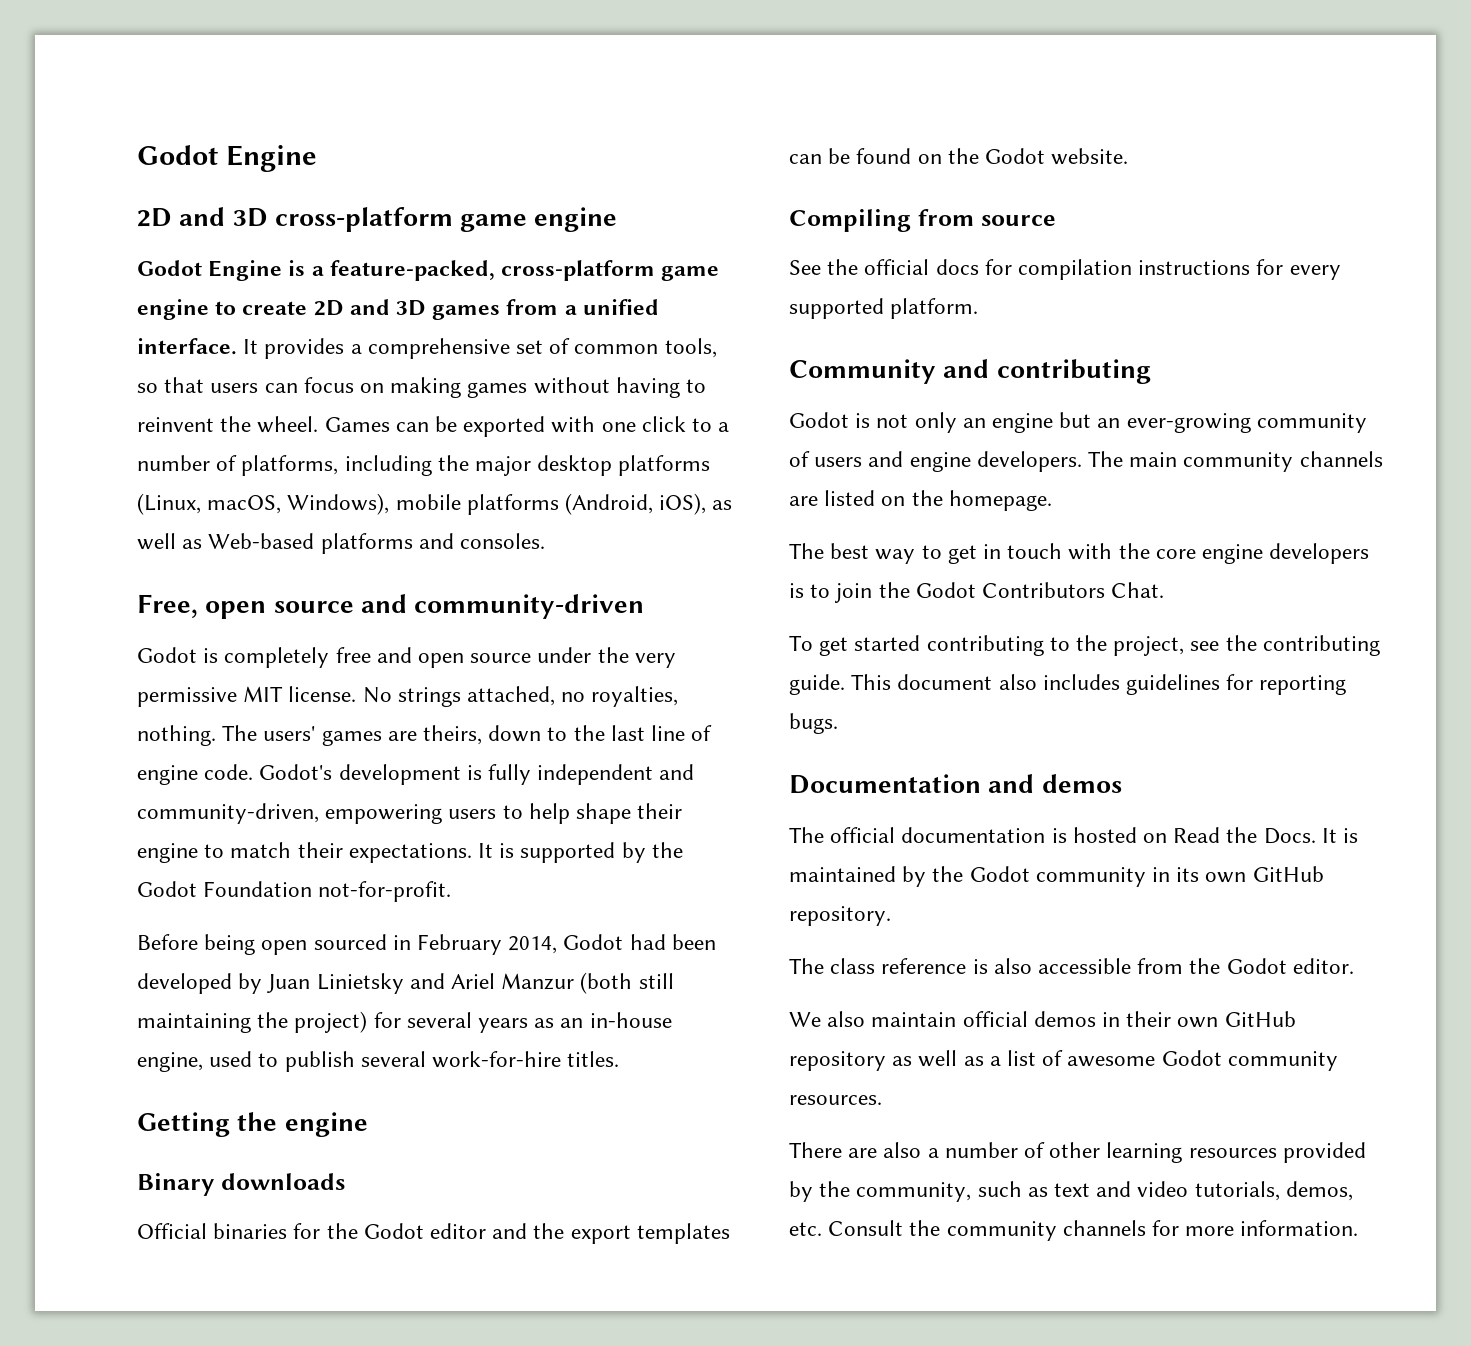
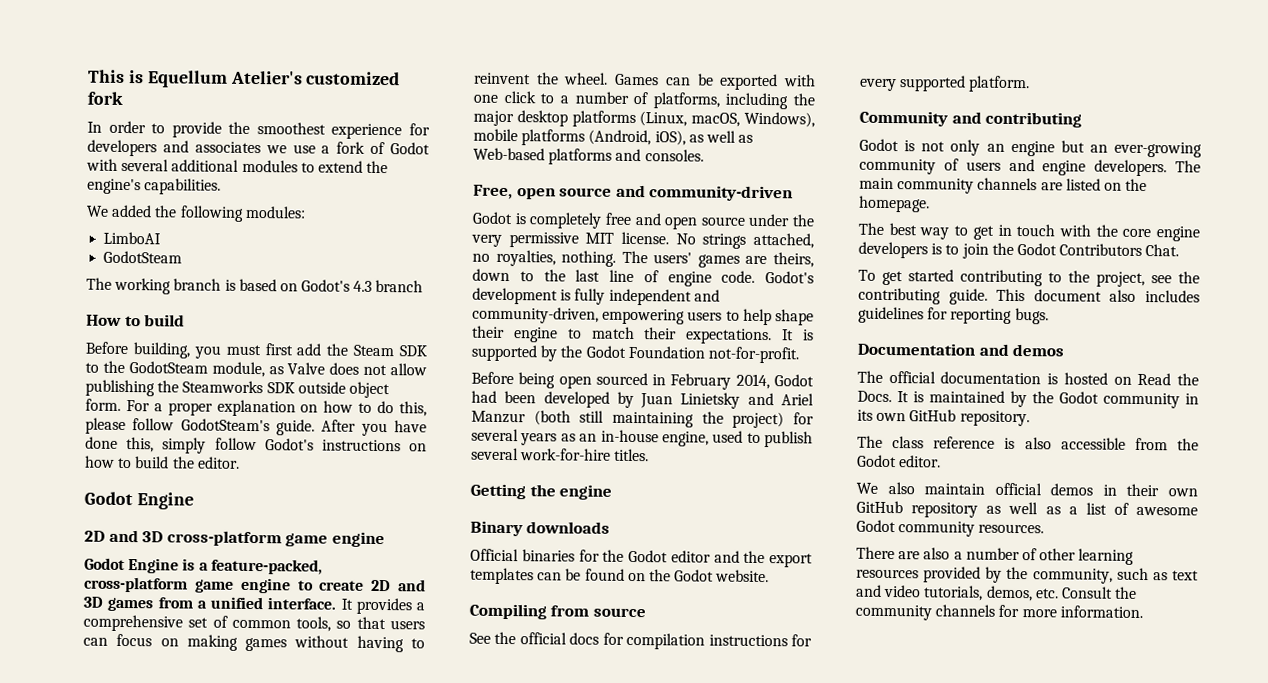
+ This is Equellum Atelier's customized fork
+ In order to provide the smoothest experience for developers and associates we use a fork of Godot with several additional modules to extend the engine's capabilities.
+ We added the following modules:
+ LimboAI
+ GodotSteam
+ The working branch is based on Godot's 4.3 branch
+ How to build
+ Before building, you must first add the Steam SDK to the GodotSteam module, as Valve does not allow publishing the Steamworks SDK outside object form. For a proper explanation on how to do this, please follow GodotSteam's guide. After you have done this, simply follow Godot's instructions on how to build the editor.

